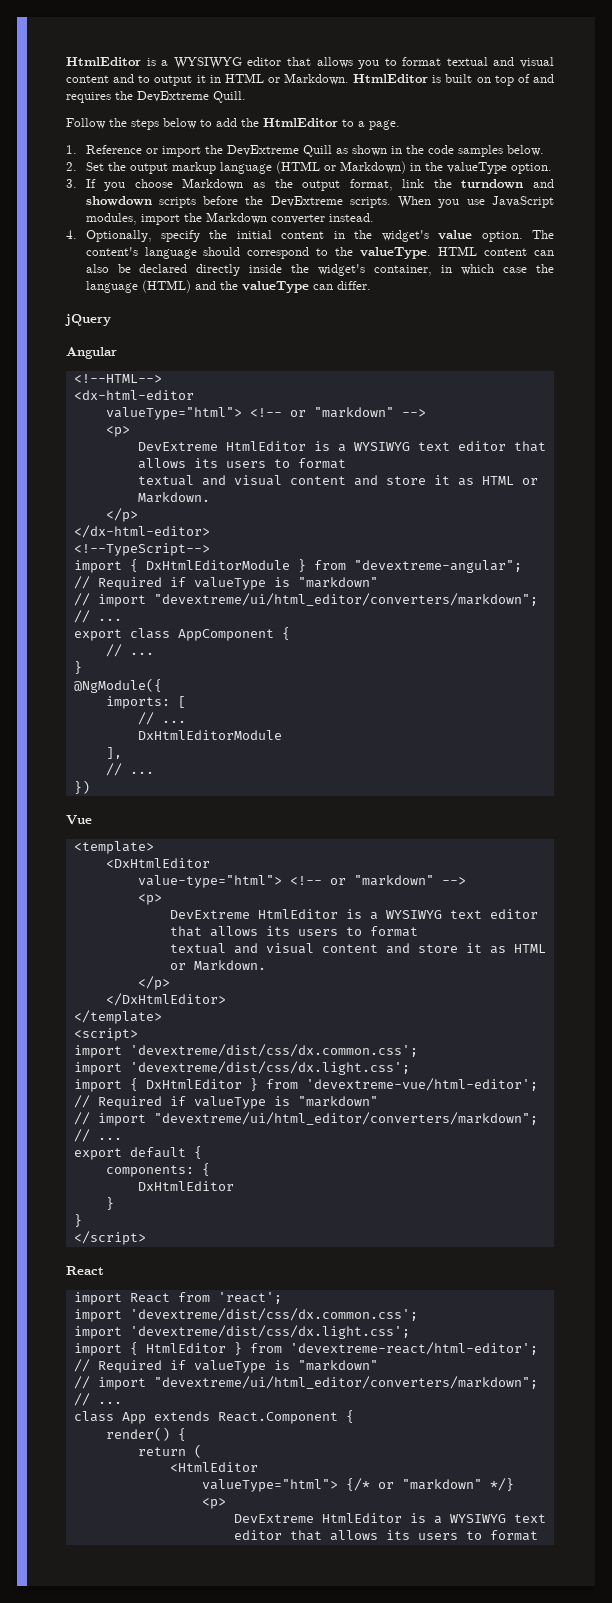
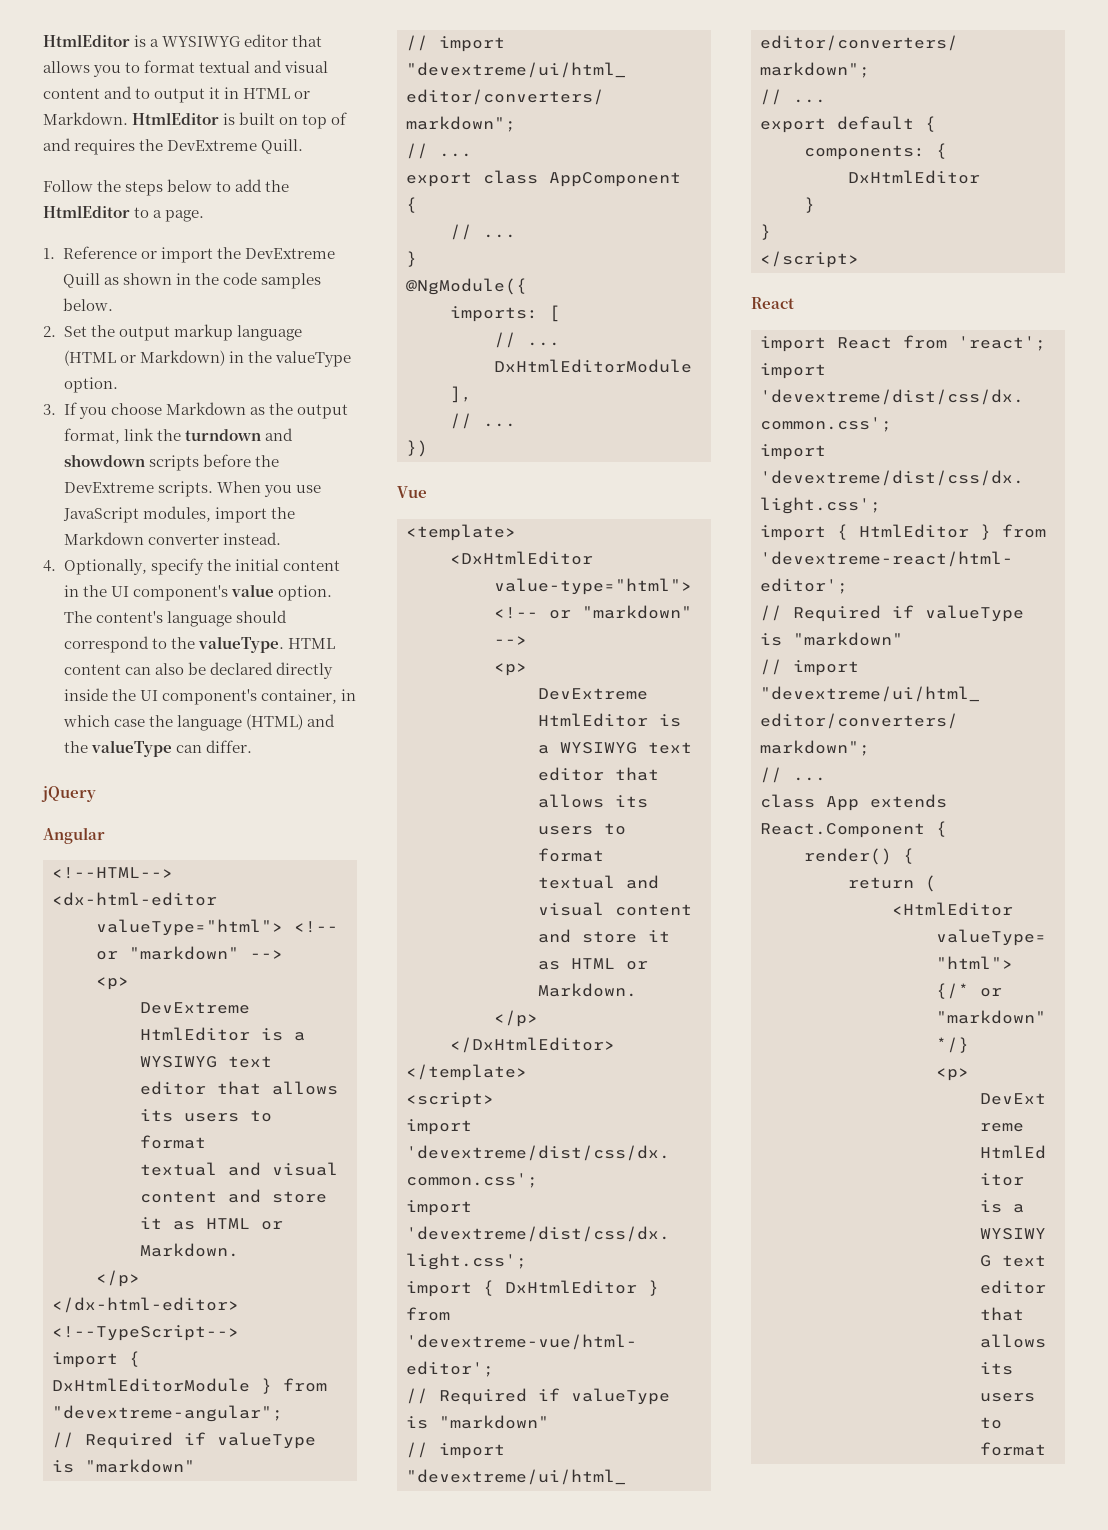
- 4. Optionally, specify the initial content in the widget's value option.
+ 4. Optionally, specify the initial content in the UI component's value option.
- HTML content can also be declared directly inside the widget's container, in which case the language (HTML) and the valueType can differ.
+ HTML content can also be declared directly inside the UI component's container, in which case the language (HTML) and the valueType can differ.

